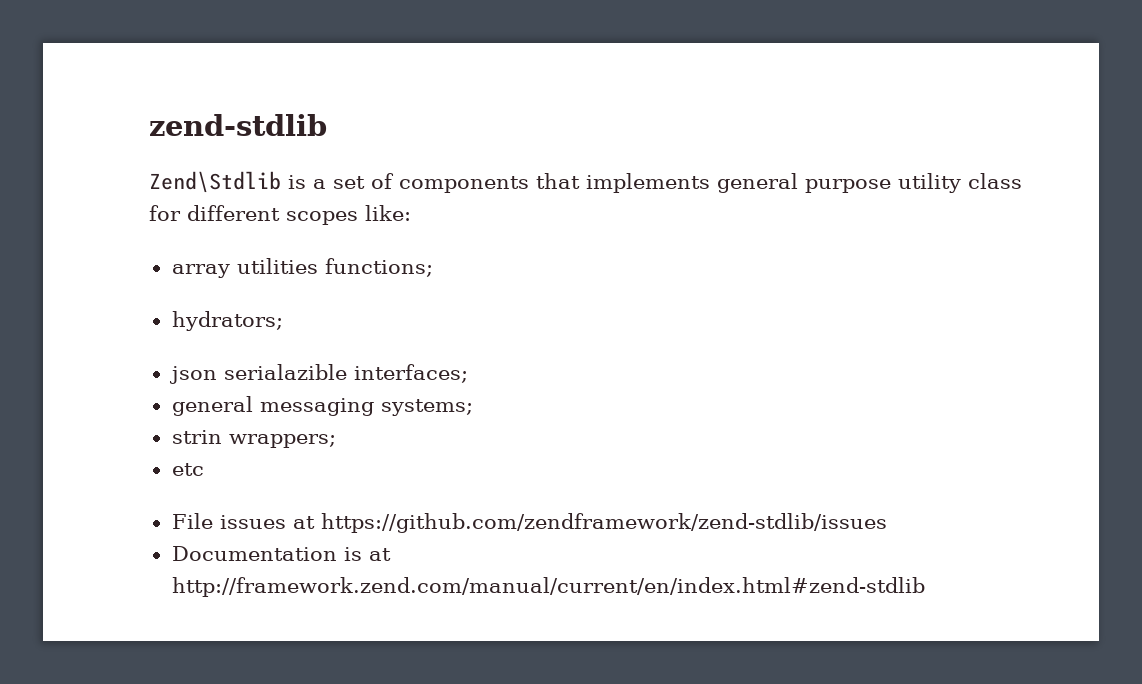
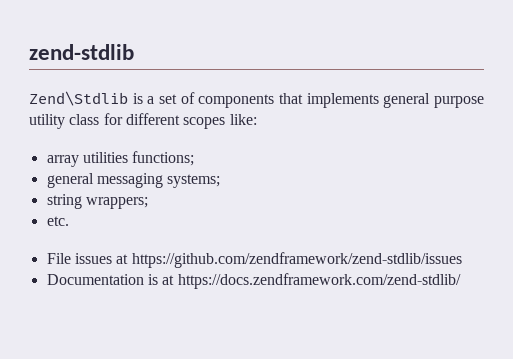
- hydrators;
- json serialazible interfaces;
- strin wrappers;
+ string wrappers;
- etc
+ etc.
- Documentation is at http://framework.zend.com/manual/current/en/index.html#zend-stdlib
+ Documentation is at https://docs.zendframework.com/zend-stdlib/

